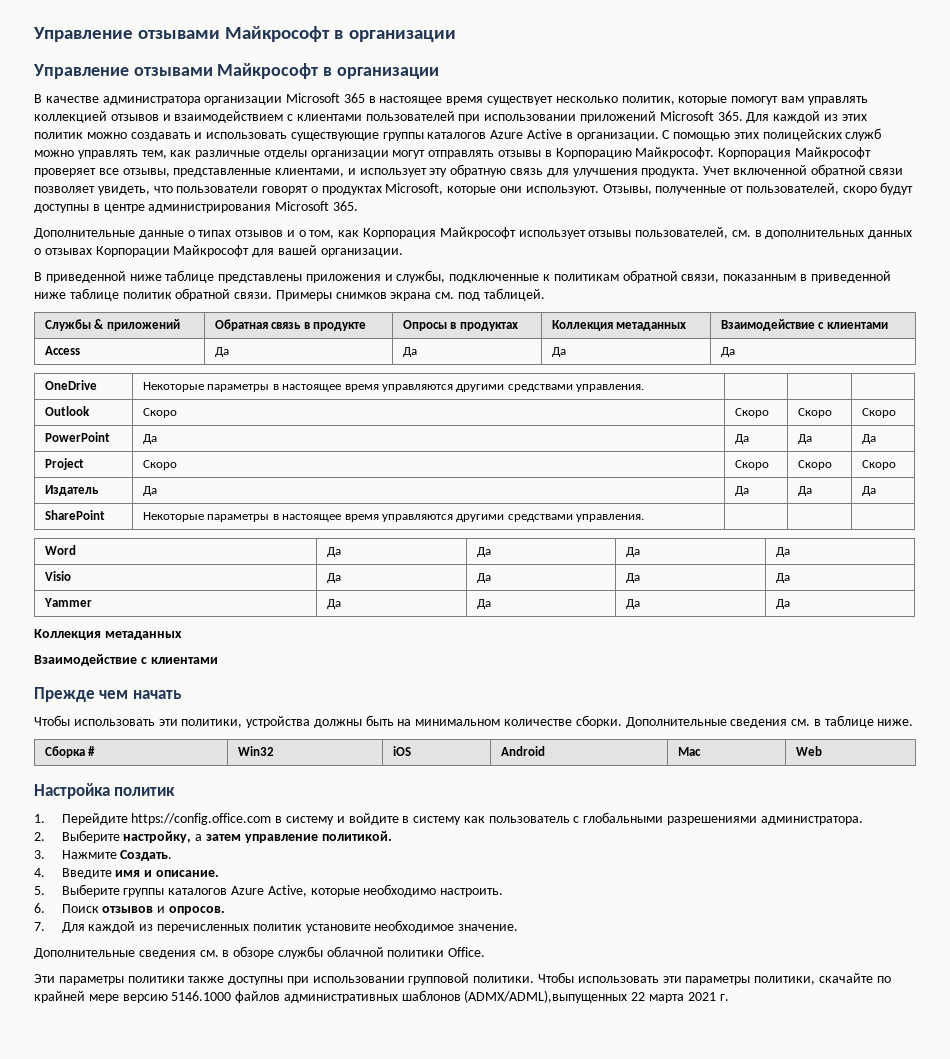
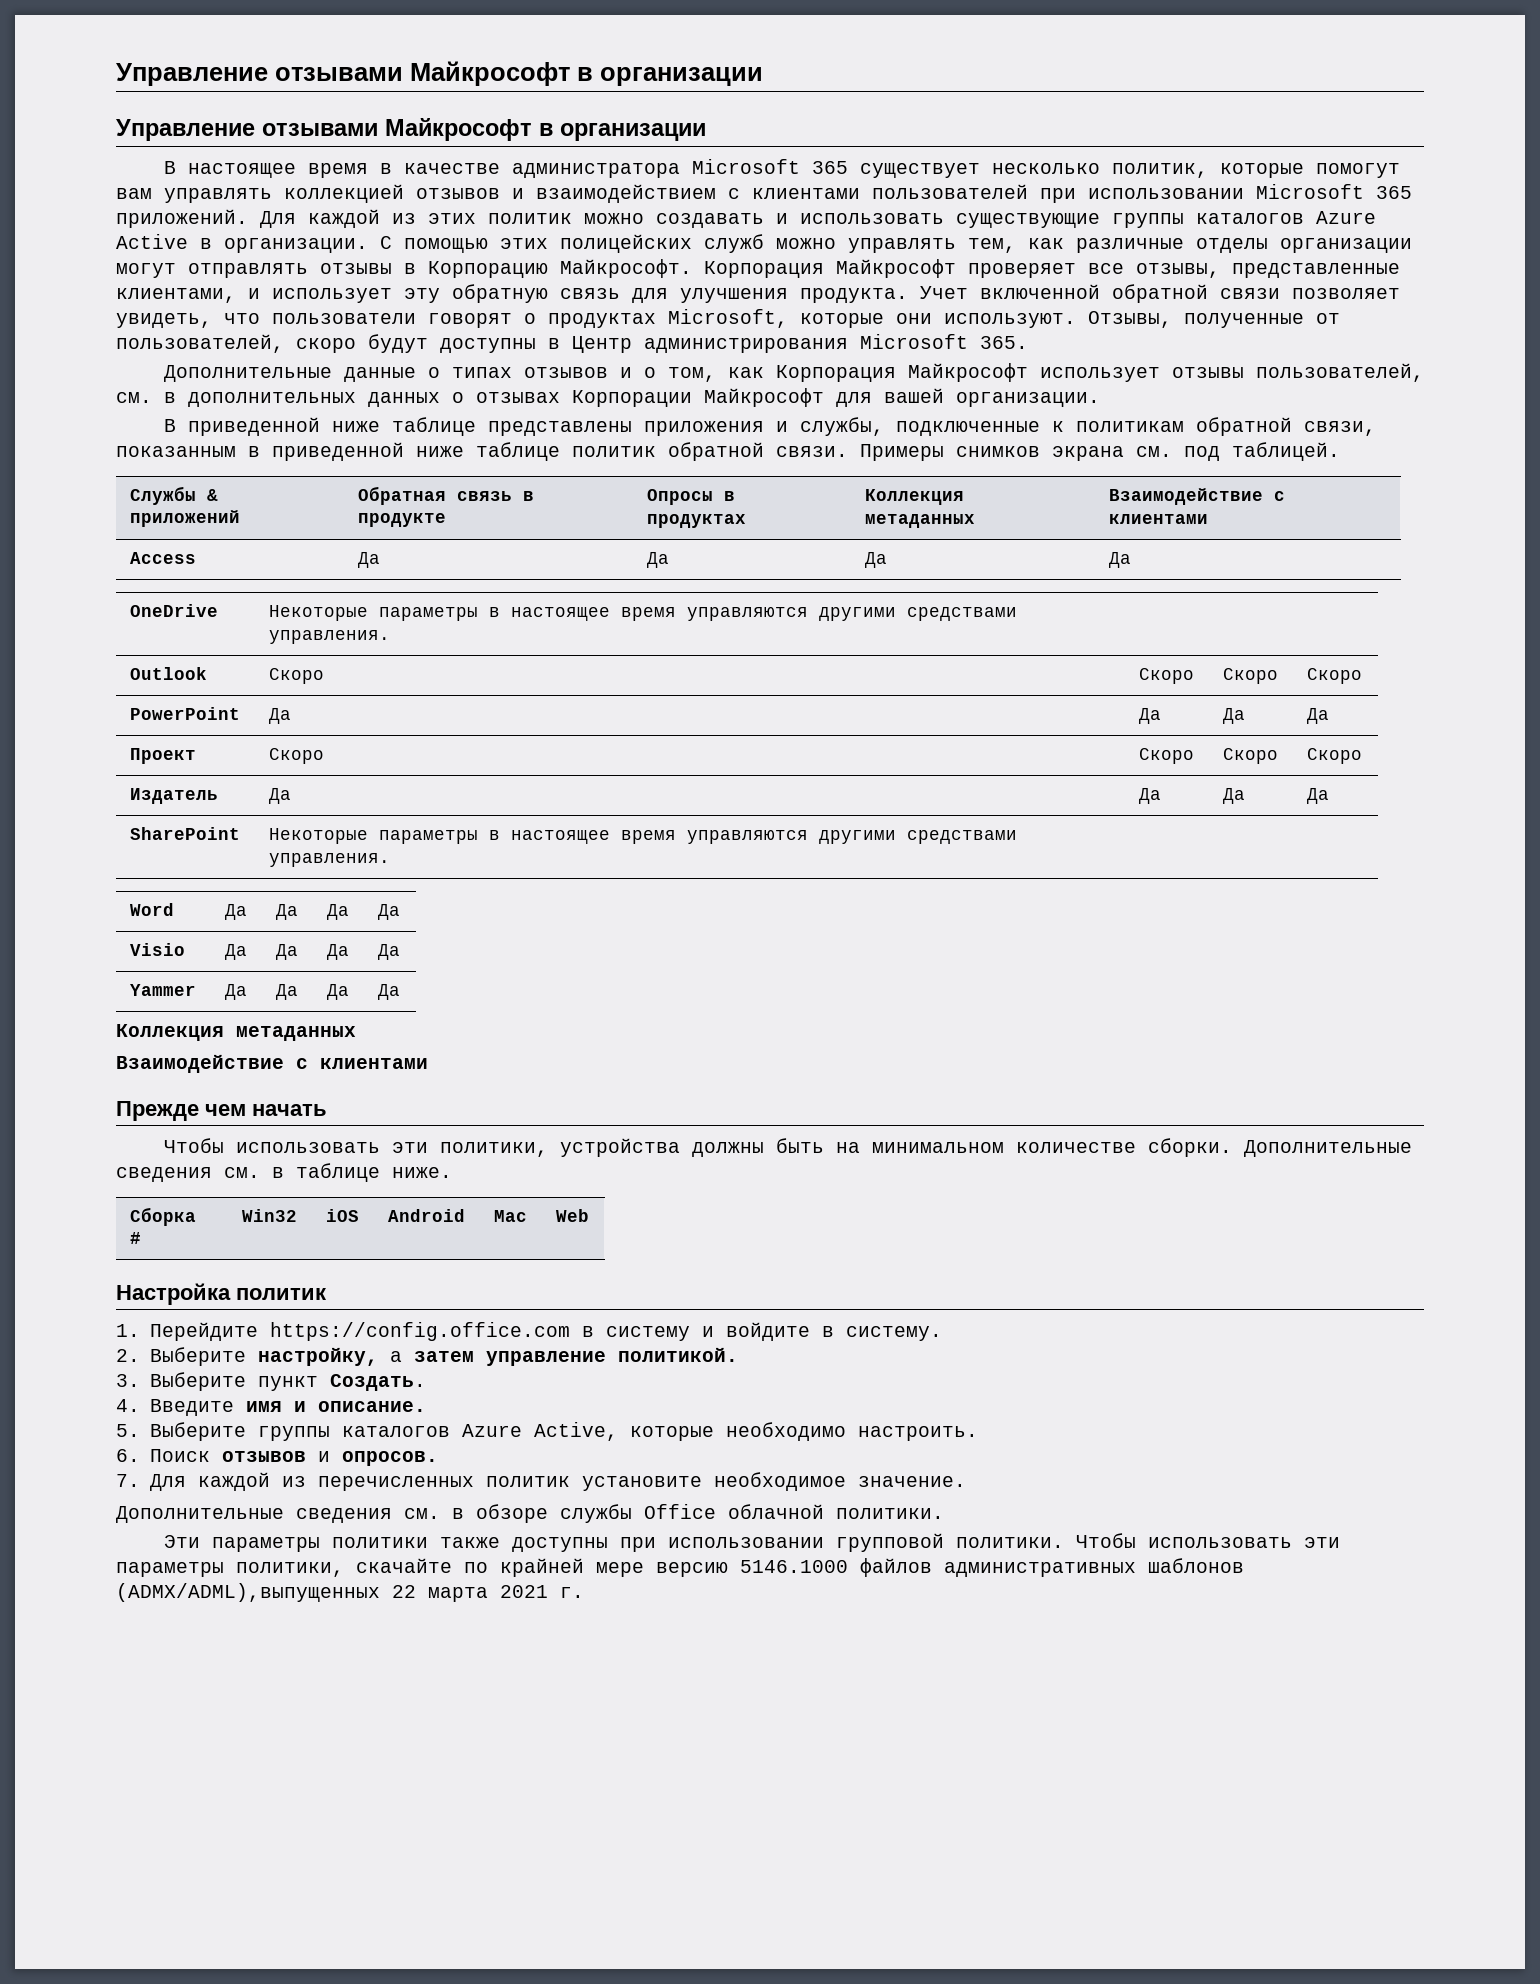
- В качестве администратора организации Microsoft 365 в настоящее время существует несколько политик, которые помогут вам управлять коллекцией отзывов и взаимодействием с клиентами пользователей при использовании приложений Microsoft 365. Для каждой из этих политик можно создавать и использовать существующие группы каталогов Azure Active в организации.
+ В настоящее время в качестве администратора Microsoft 365 существует несколько политик, которые помогут вам управлять коллекцией отзывов и взаимодействием с клиентами пользователей при использовании Microsoft 365 приложений. Для каждой из этих политик можно создавать и использовать существующие группы каталогов Azure Active в организации.
- Отзывы, полученные от пользователей, скоро будут доступны в центре администрирования Microsoft 365.
+ Отзывы, полученные от пользователей, скоро будут доступны в Центр администрирования Microsoft 365.
- Project | Скоро | Скоро | Скоро | Скоро
+ Проект | Скоро | Скоро | Скоро | Скоро
- 1. Перейдите https://config.office.com в систему и войдите в систему как пользователь с глобальными разрешениями администратора.
+ 1. Перейдите https://config.office.com в систему и войдите в систему.
- 3. Нажмите Создать.
+ 3. Выберите пункт Создать.
- Дополнительные сведения см. в обзоре службы облачной политики Office.
+ Дополнительные сведения см. в обзоре службы Office облачной политики.

